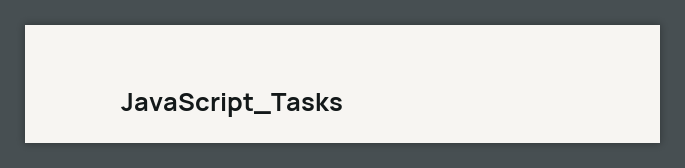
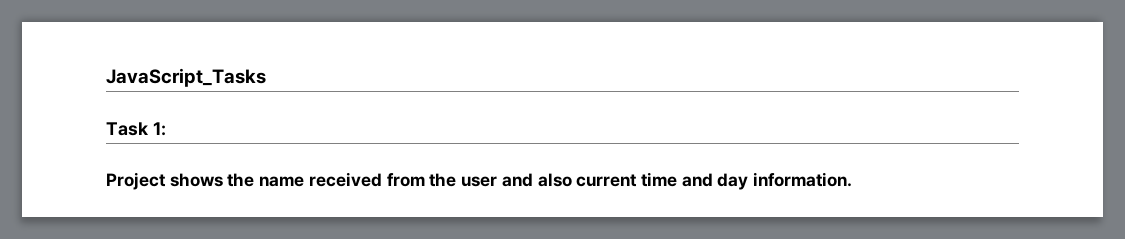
+ Task 1:
+ Project shows the name received from the user and also current time and day information.

